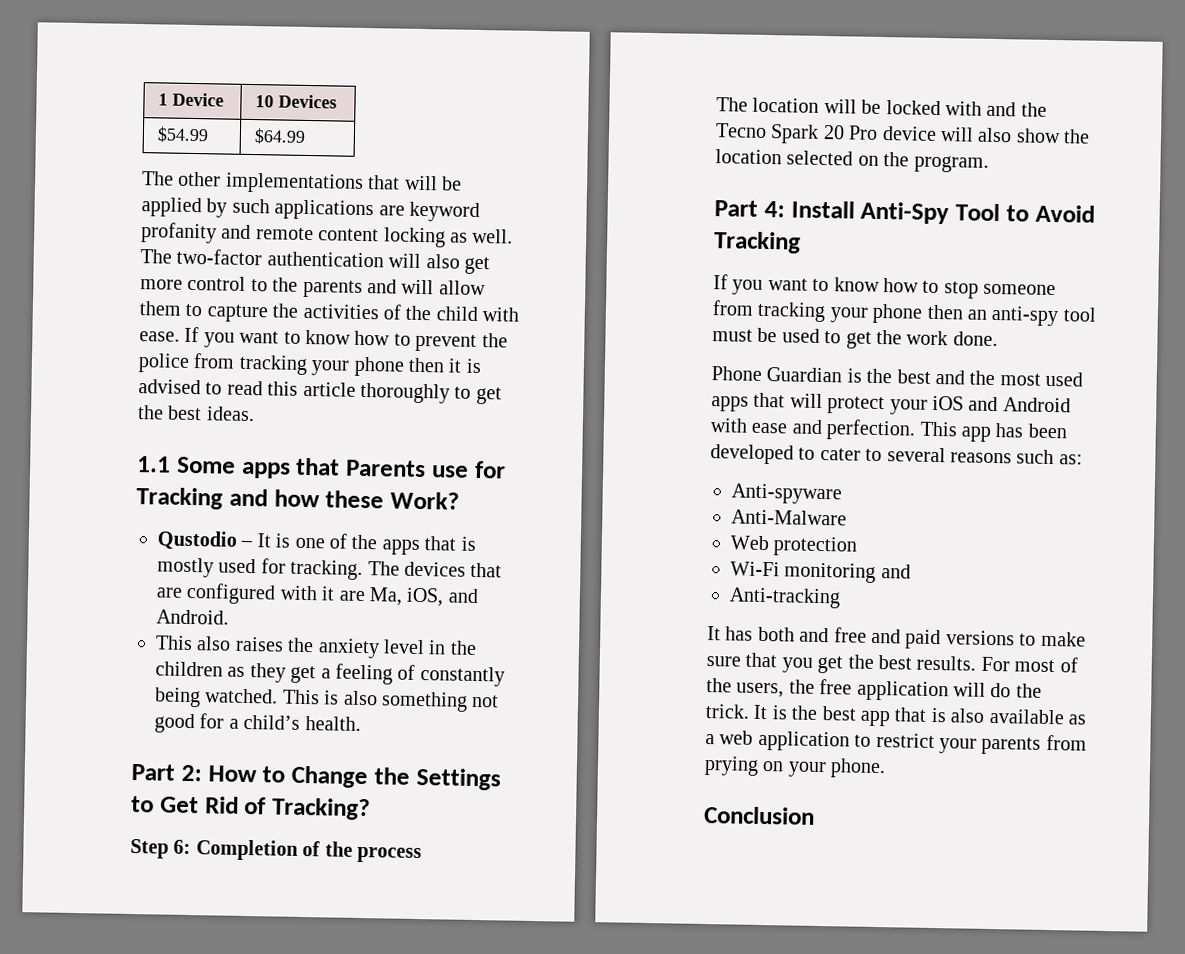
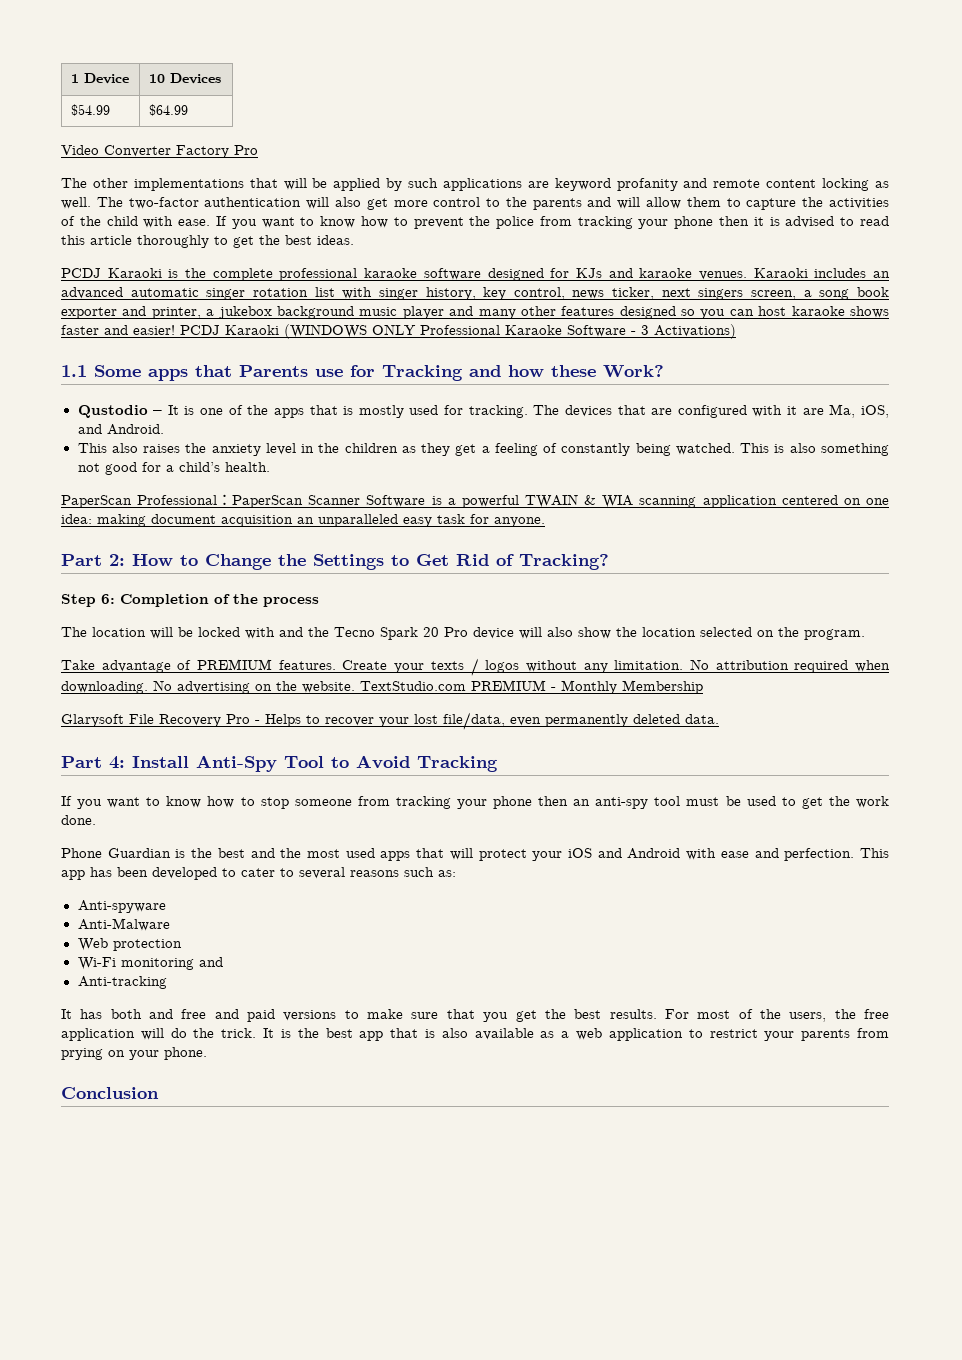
+ Video Converter Factory Pro
+ PCDJ Karaoki is the complete professional karaoke software designed for KJs and karaoke venues. Karaoki includes an advanced automatic singer rotation list with singer history, key control, news ticker, next singers screen, a song book exporter and printer, a jukebox background music player and many other features designed so you can host karaoke shows faster and easier! PCDJ Karaoki (WINDOWS ONLY Professional Karaoke Software - 3 Activations)
+ PaperScan Professional：PaperScan Scanner Software is a powerful TWAIN & WIA scanning application centered on one idea: making document acquisition an unparalleled easy task for anyone.
+ Take advantage of PREMIUM features. Create your texts / logos without any limitation. No attribution required when downloading. No advertising on the website. TextStudio.com PREMIUM - Monthly Membership
+ Glarysoft File Recovery Pro - Helps to recover your lost file/data, even permanently deleted data.

